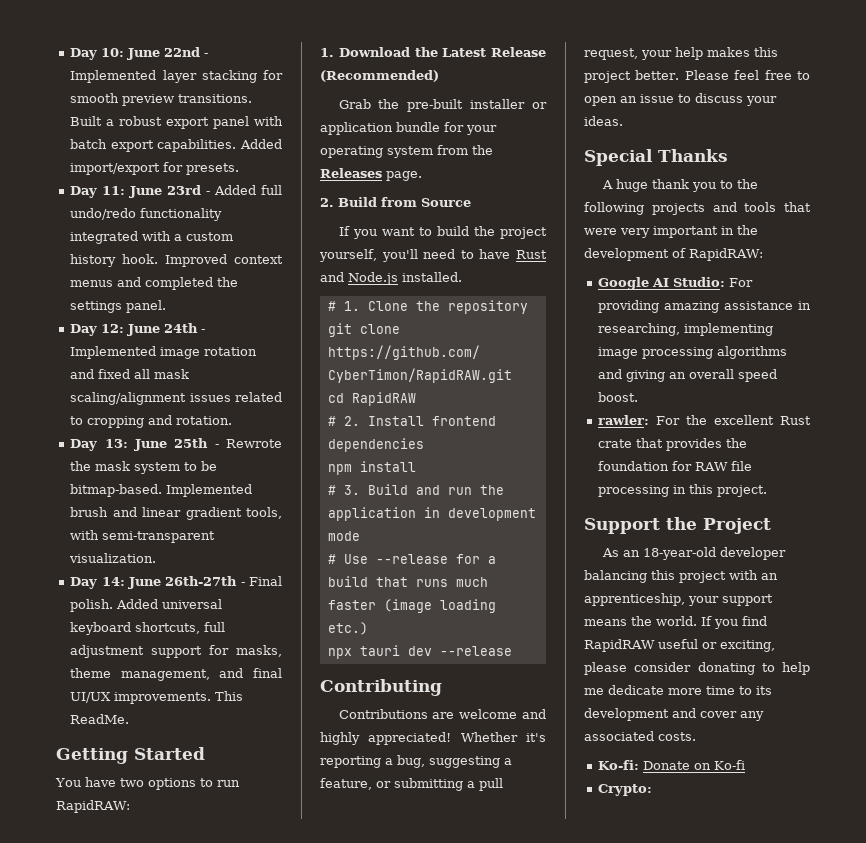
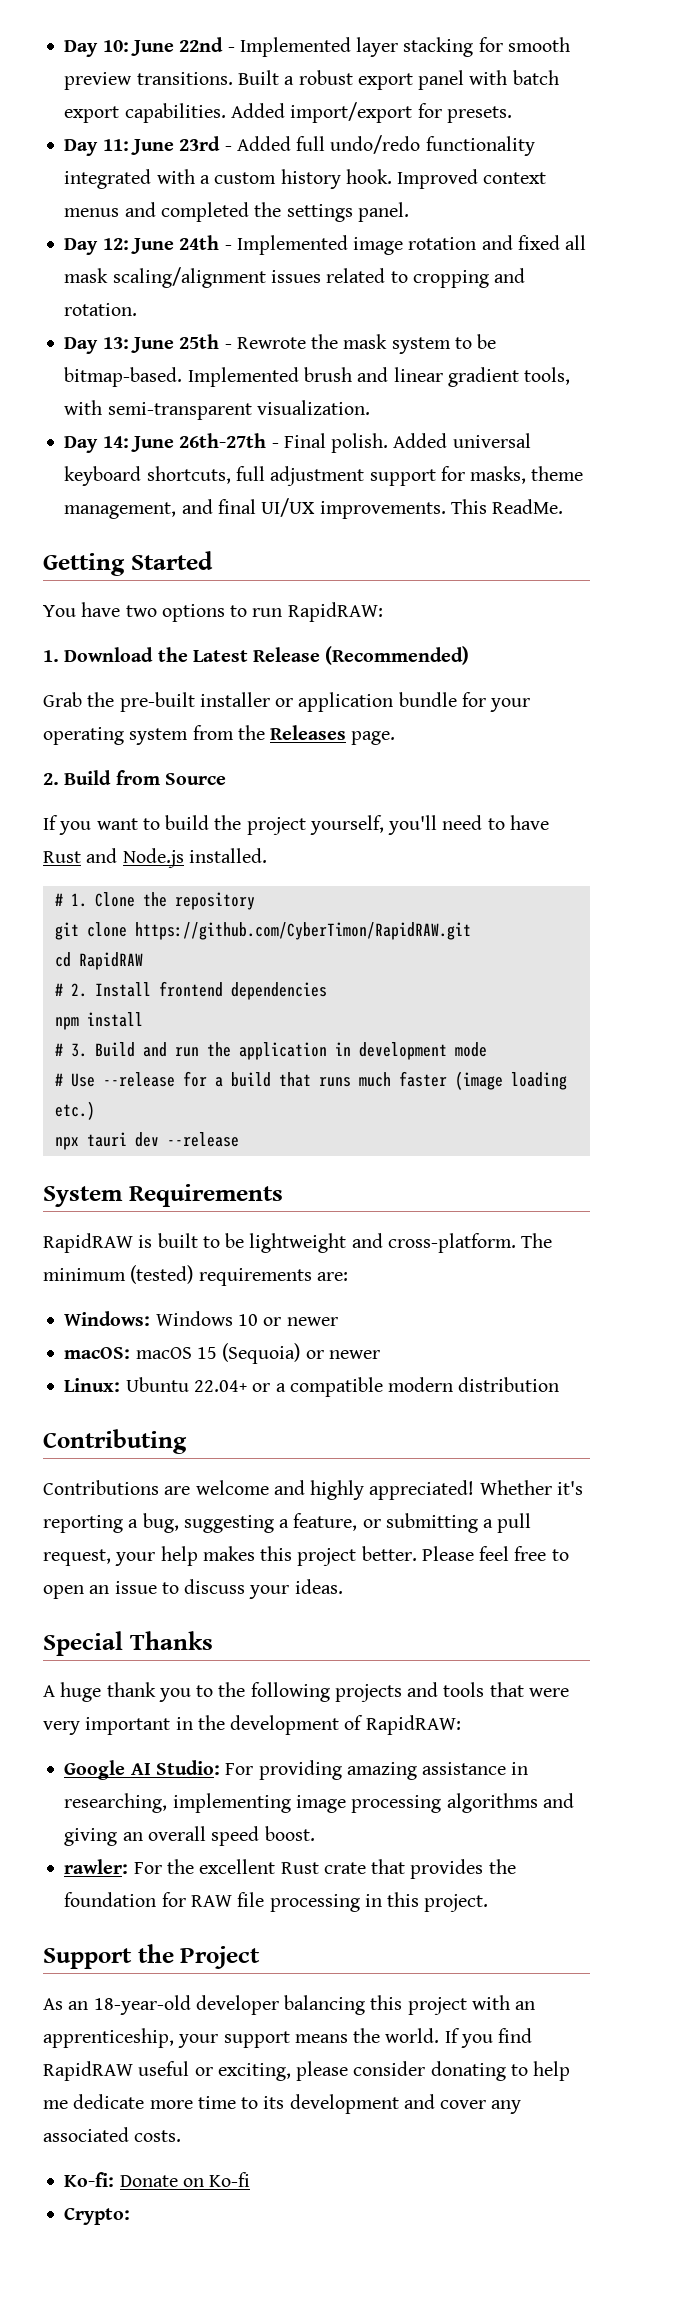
+ System Requirements
+ RapidRAW is built to be lightweight and cross-platform. The minimum (tested) requirements are:
+ Windows: Windows 10 or newer
+ macOS: macOS 15 (Sequoia) or newer
+ Linux: Ubuntu 22.04+ or a compatible modern distribution

